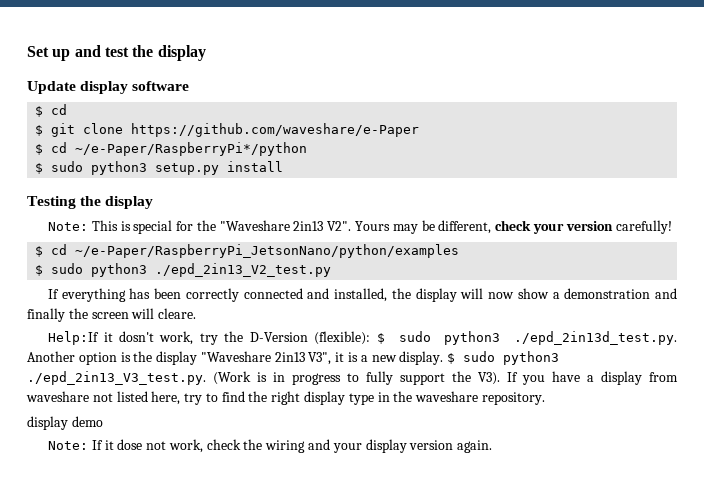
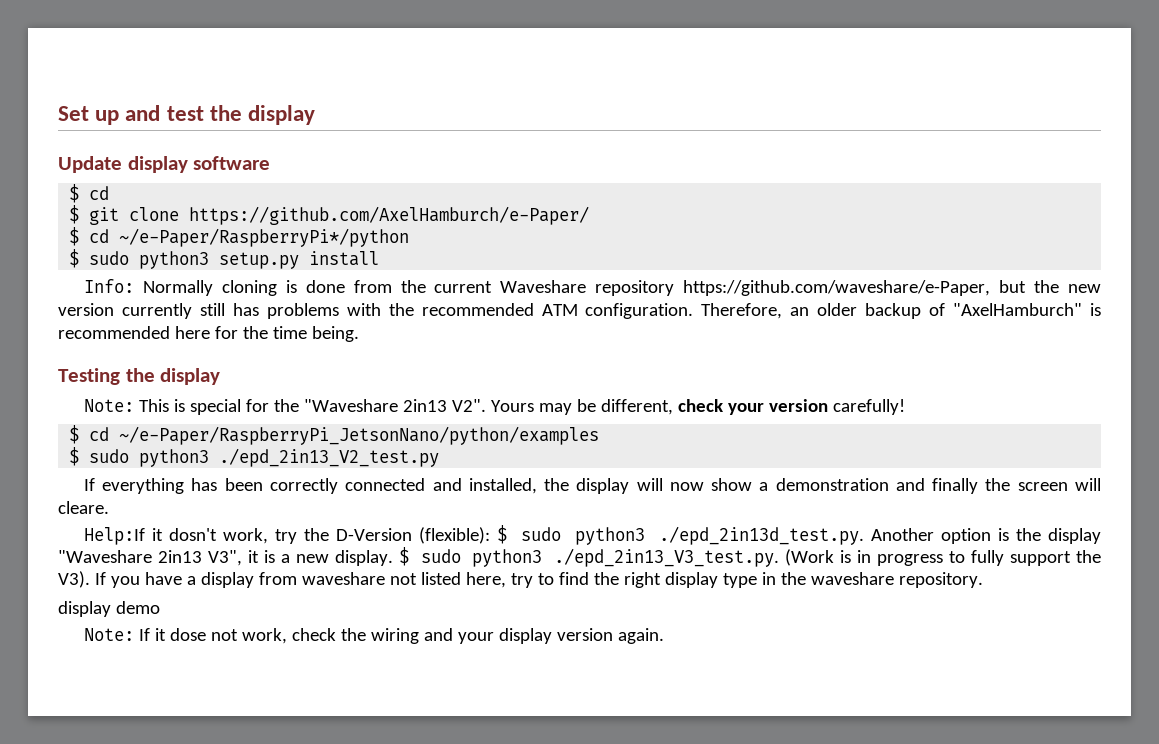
- $ git clone https://github.com/waveshare/e-Paper
+ $ git clone https://github.com/AxelHamburch/e-Paper/
+ Info: Normally cloning is done from the current Waveshare repository https://github.com/waveshare/e-Paper, but the new version currently still has problems with the recommended ATM configuration. Therefore, an older backup of "AxelHamburch" is recommended here for the time being.

